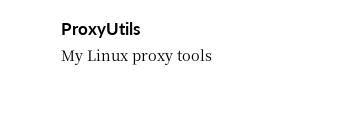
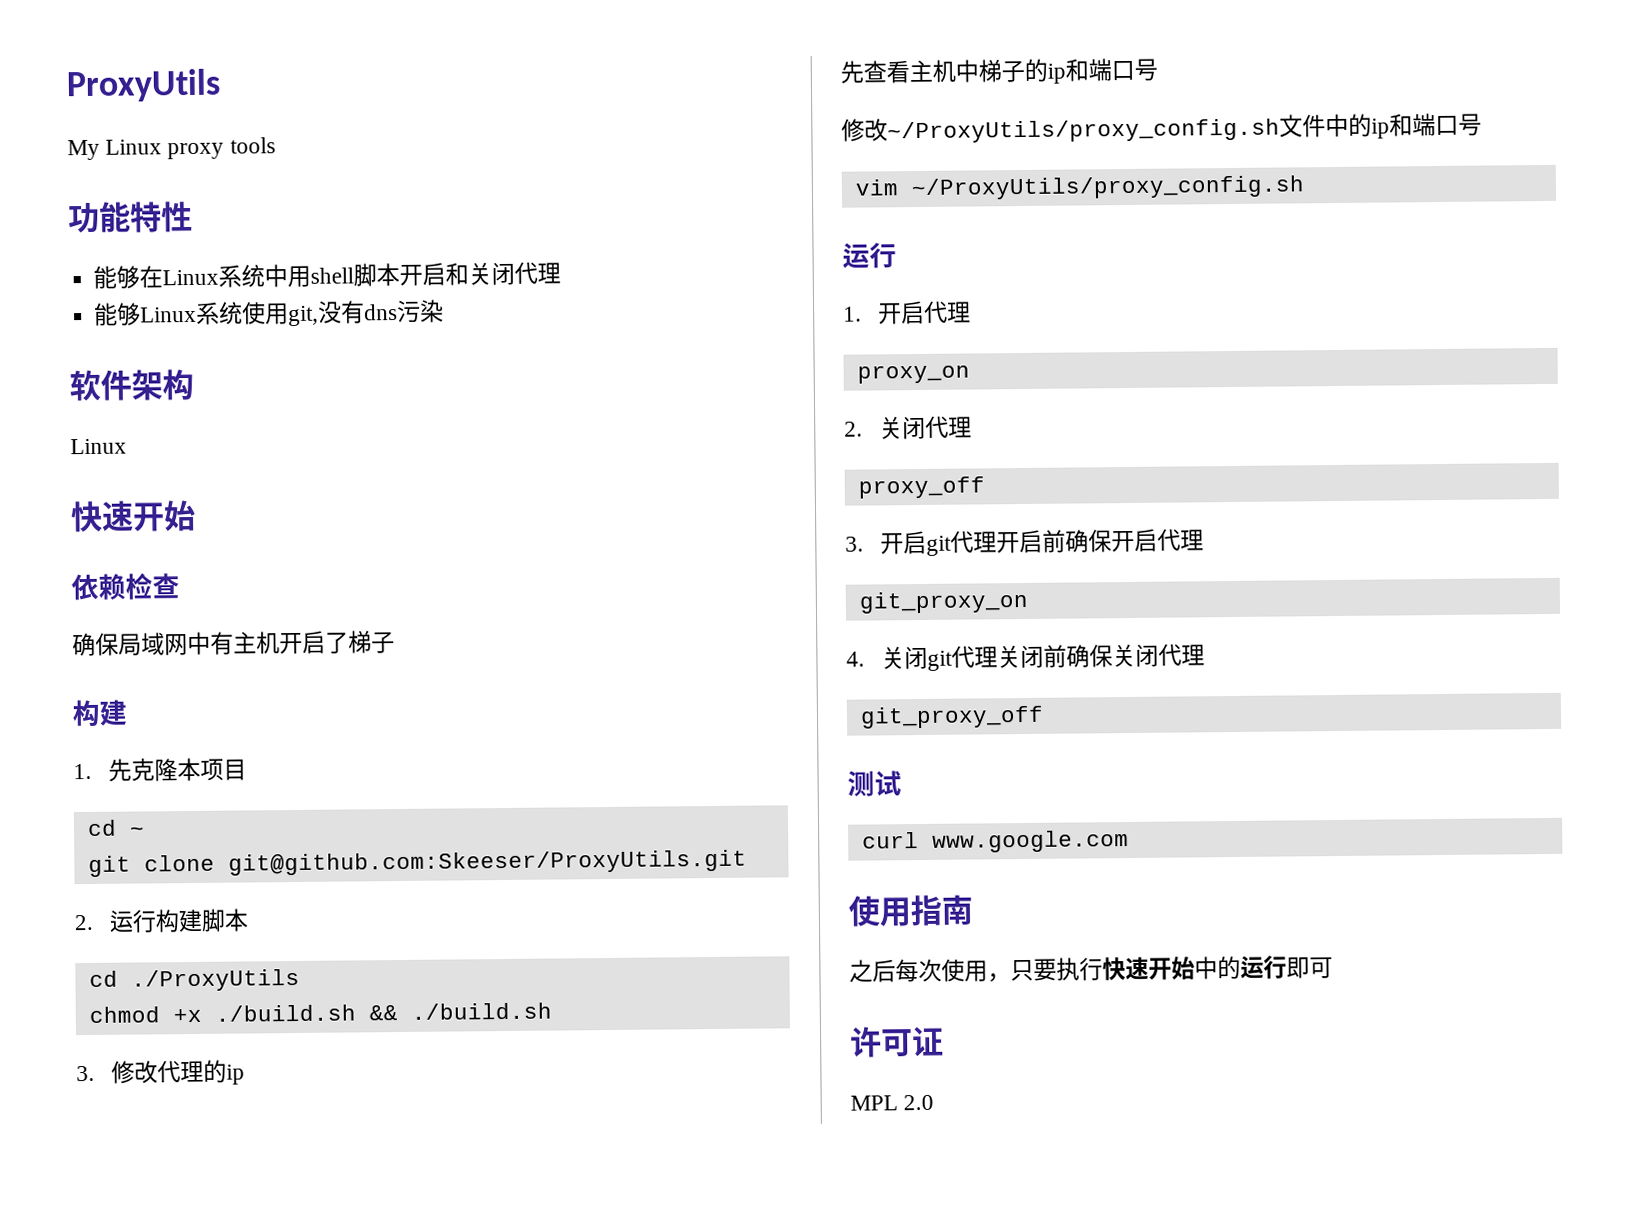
+ 功能特性
+ 能够在Linux系统中用shell脚本开启和关闭代理
+ 能够Linux系统使用git,没有dns污染
+ 软件架构
+ Linux
+ 快速开始
+ 依赖检查
+ 确保局域网中有主机开启了梯子
+ 构建
+ 1.先克隆本项目
+ cd ~
+ git clone git@github.com:Skeeser/ProxyUtils.git
+ 2.运行构建脚本
+ cd ./ProxyUtils
+ chmod +x ./build.sh && ./build.sh
+ 3.修改代理的ip
+ 先查看主机中梯子的ip和端口号
+ 修改~/ProxyUtils/proxy_config.sh文件中的ip和端口号
+ vim ~/ProxyUtils/proxy_config.sh
+ 运行
+ 1.开启代理
+ proxy_on
+ 2.关闭代理
+ proxy_off
+ 3.开启git代理开启前确保开启代理
+ git_proxy_on
+ 4.关闭git代理关闭前确保关闭代理
+ git_proxy_off
+ 测试
+ curl www.google.com
+ 使用指南
+ 之后每次使用，只要执行快速开始中的运行即可
+ 许可证
+ MPL 2.0

